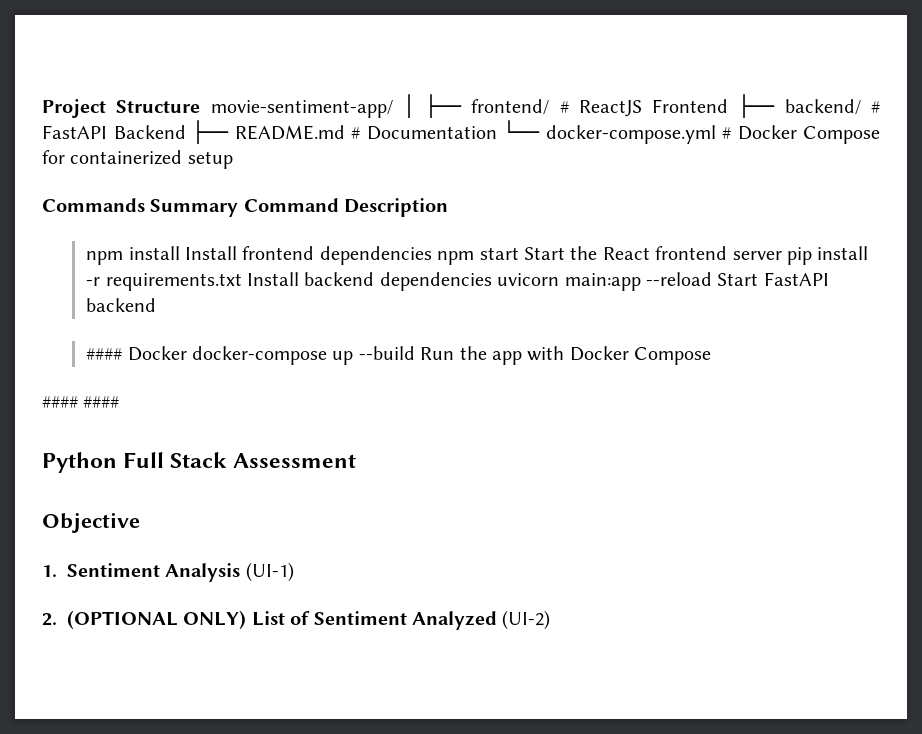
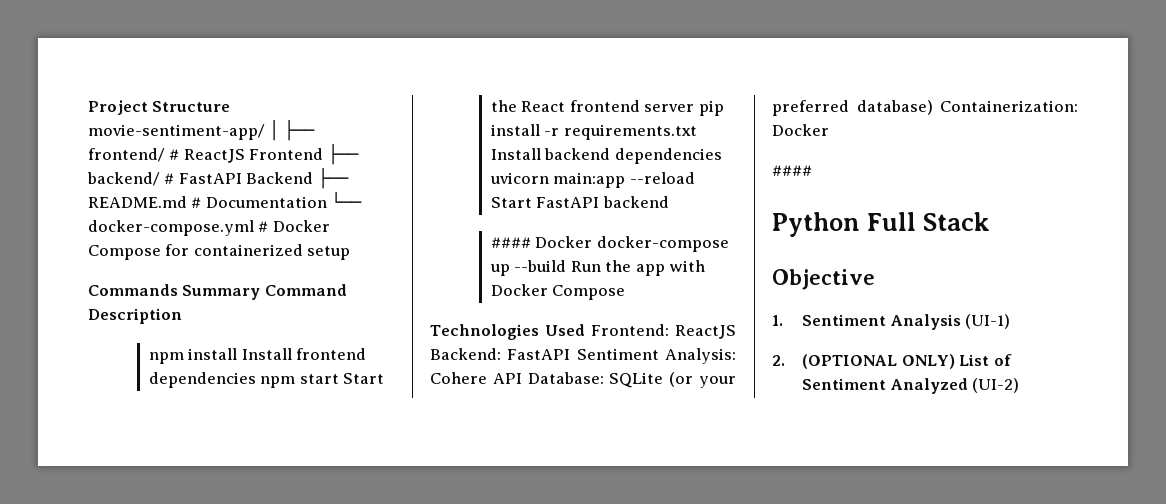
- #### ####
+ Technologies Used Frontend: ReactJS Backend: FastAPI Sentiment Analysis: Cohere API Database: SQLite (or your preferred database) Containerization: Docker
+ ####
- Python Full Stack Assessment
+ Python Full Stack

